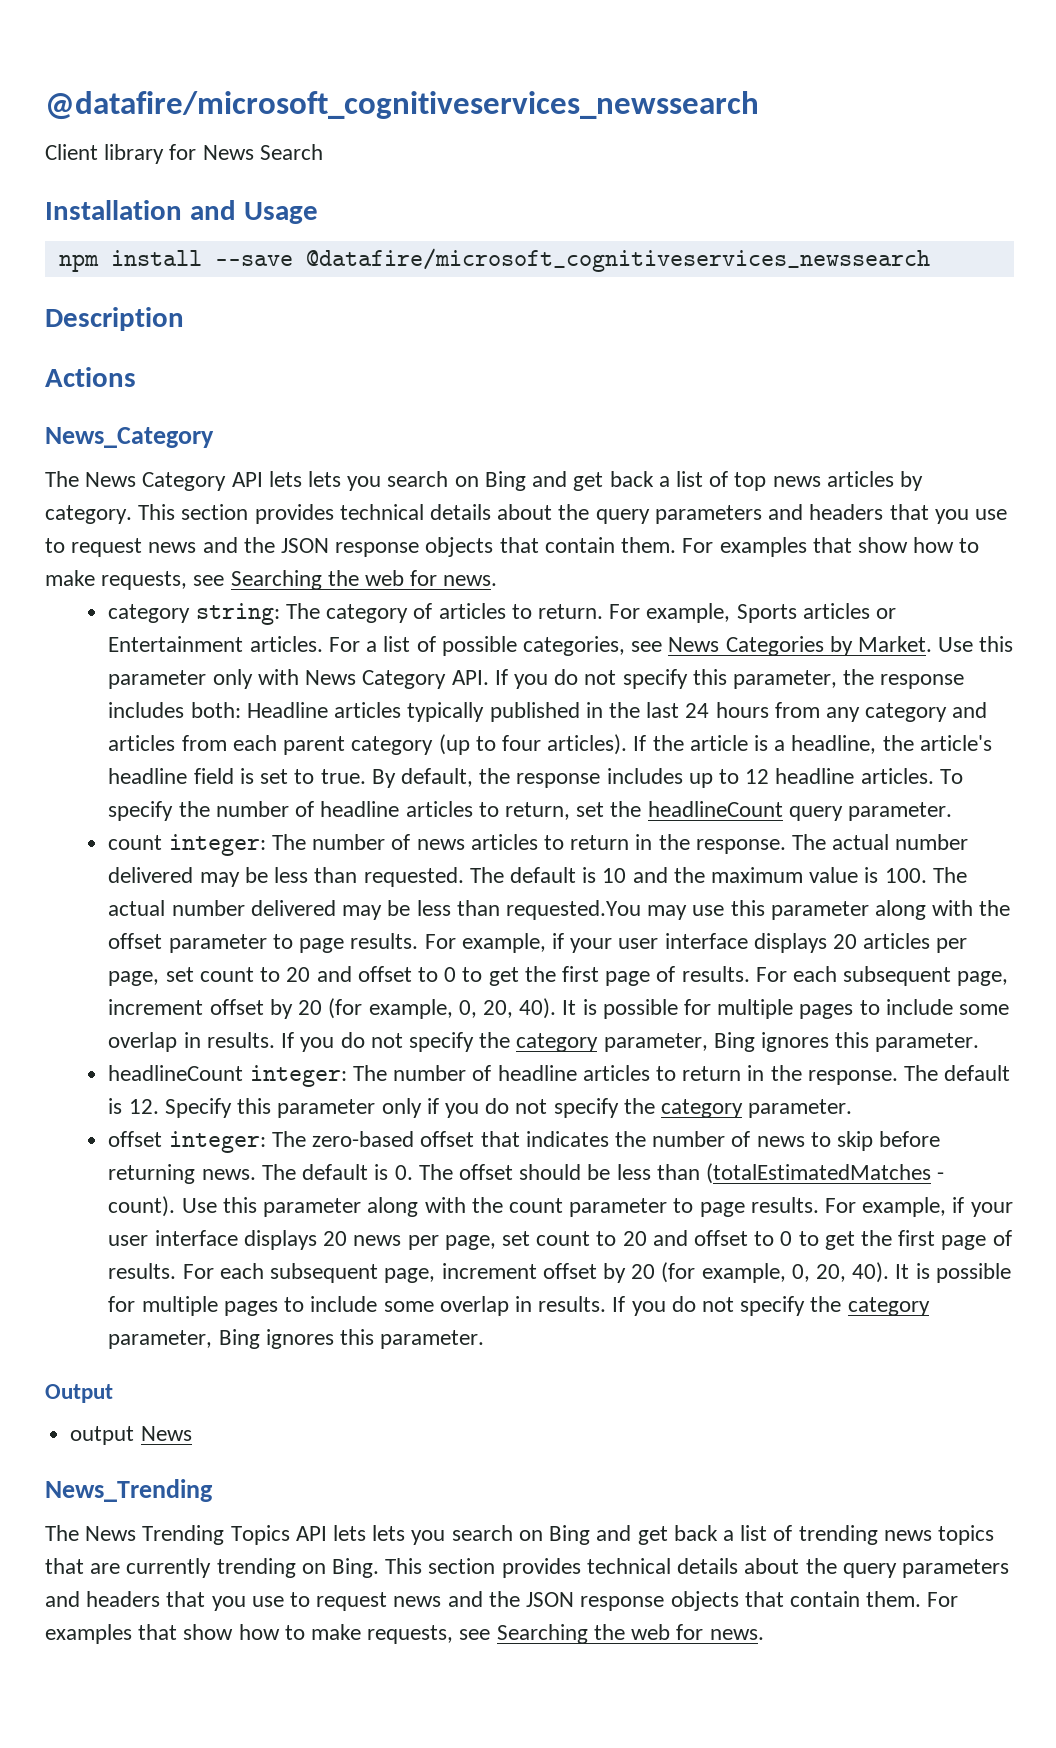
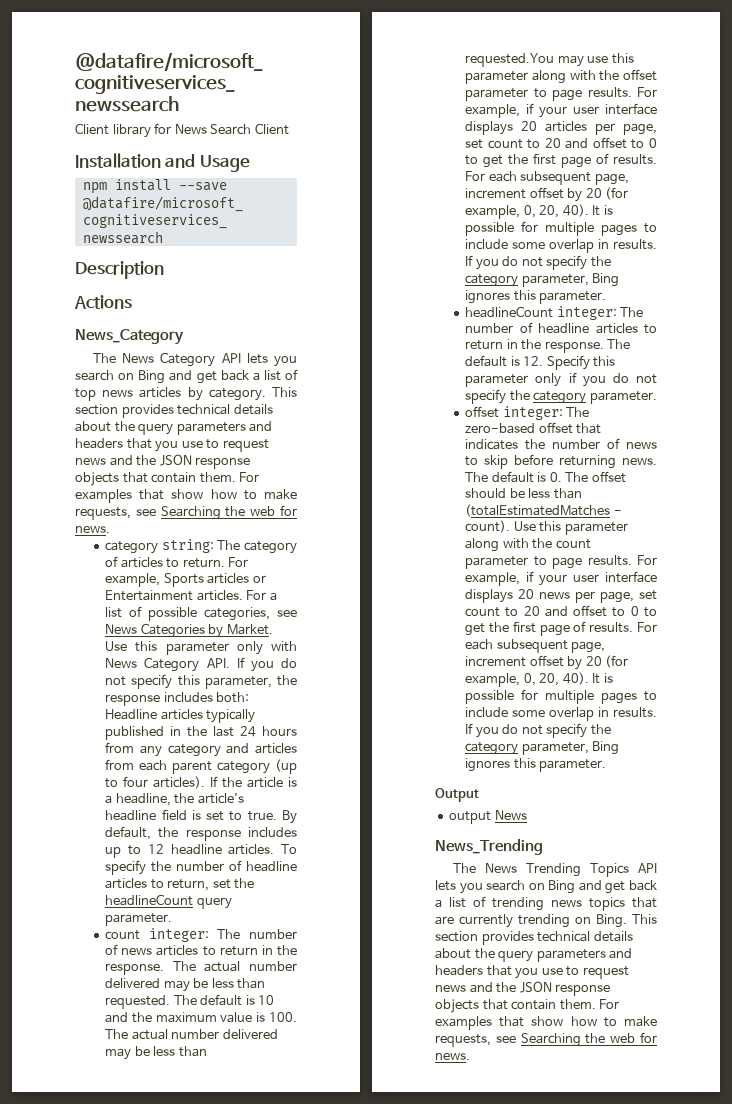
- Client library for News Search
+ Client library for News Search Client
- The News Category API lets lets you search on Bing and get back a list of top news articles by category.
+ The News Category API lets you search on Bing and get back a list of top news articles by category.
- The News Trending Topics API lets lets you search on Bing and get back a list of trending news topics that are currently trending on Bing.
+ The News Trending Topics API lets you search on Bing and get back a list of trending news topics that are currently trending on Bing.

